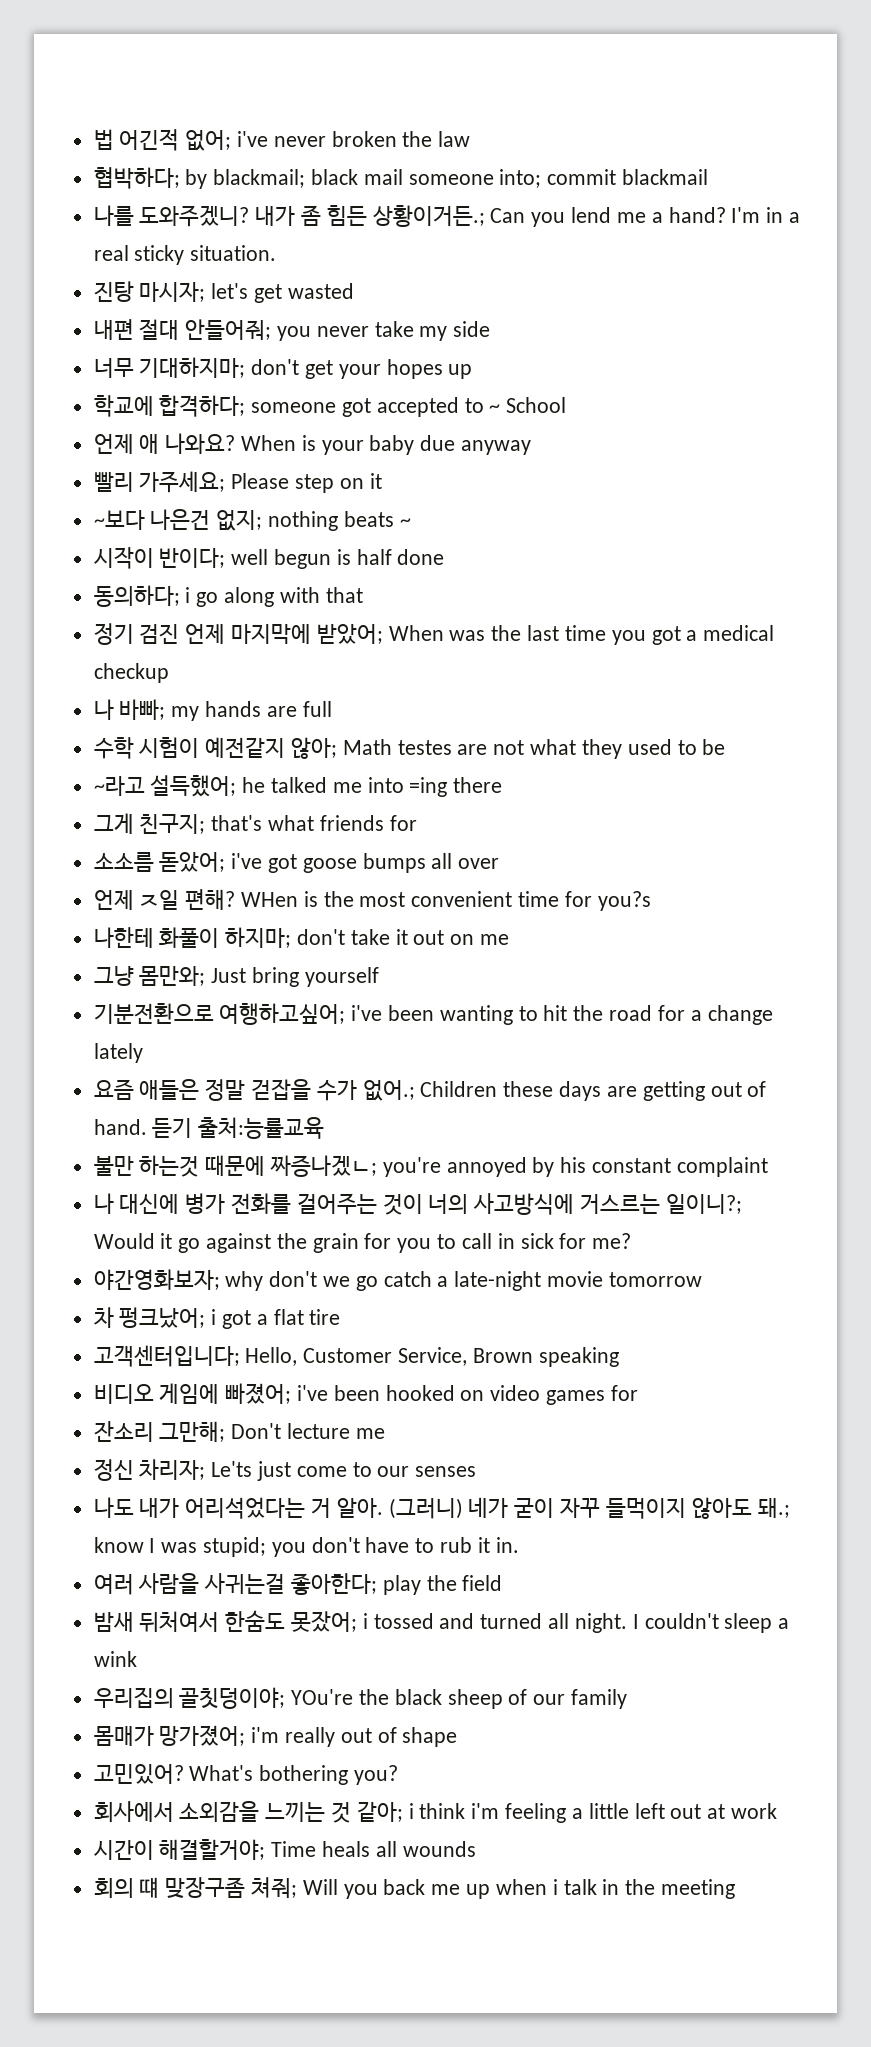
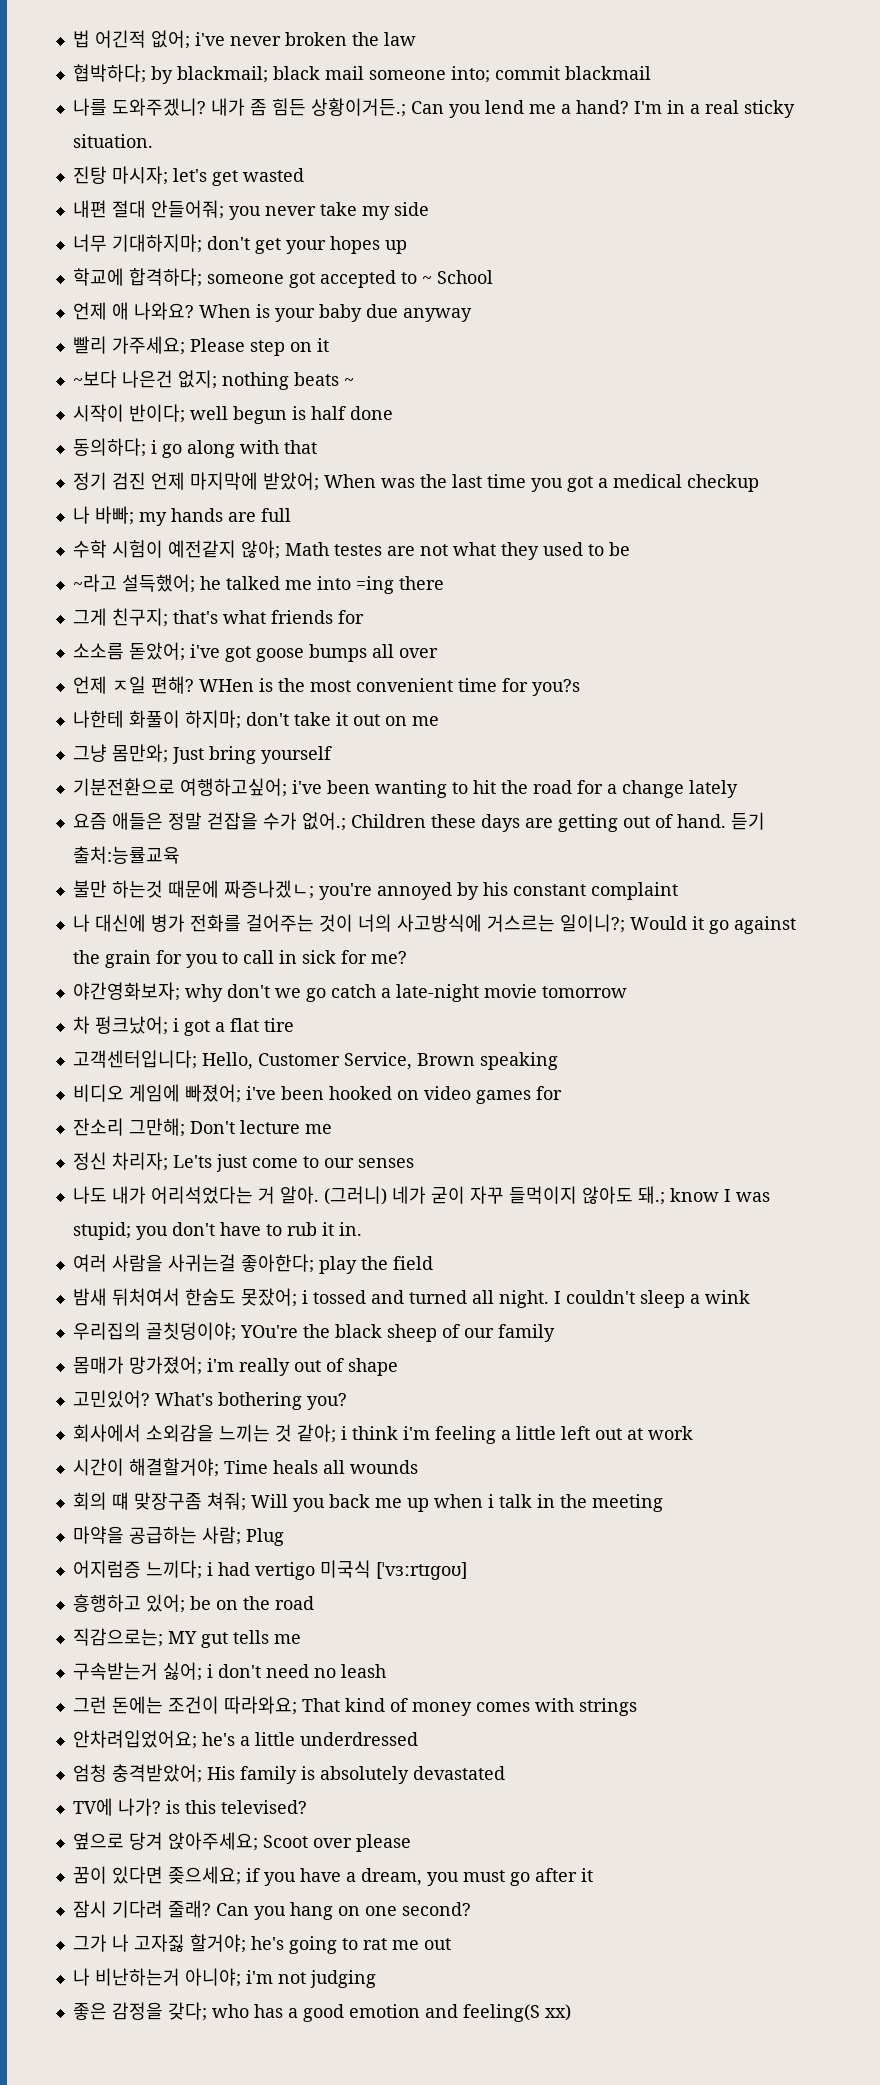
+ 마약을 공급하는 사람; Plug
+ 어지럼증 느끼다; i had vertigo 미국식 [ˈvɜːrtɪɡoʊ]
+ 흥행하고 있어; be on the road
+ 직감으로는; MY gut tells me
+ 구속받는거 싫어; i don't need no leash
+ 그런 돈에는 조건이 따라와요; That kind of money comes with strings
+ 안차려입었어요; he's a little underdressed
+ 엄청 충격받았어; His family is absolutely devastated
+ TV에 나가? is this televised?
+ 옆으로 당겨 앉아주세요; Scoot over please
+ 꿈이 있다면 좆으세요; if you have a dream, you must go after it
+ 잠시 기다려 줄래? Can you hang on one second?
+ 그가 나 고자짏 할거야; he's going to rat me out
+ 나 비난하는거 아니야; i'm not judging
+ 좋은 감정을 갖다; who has a good emotion and feeling(S xx)

